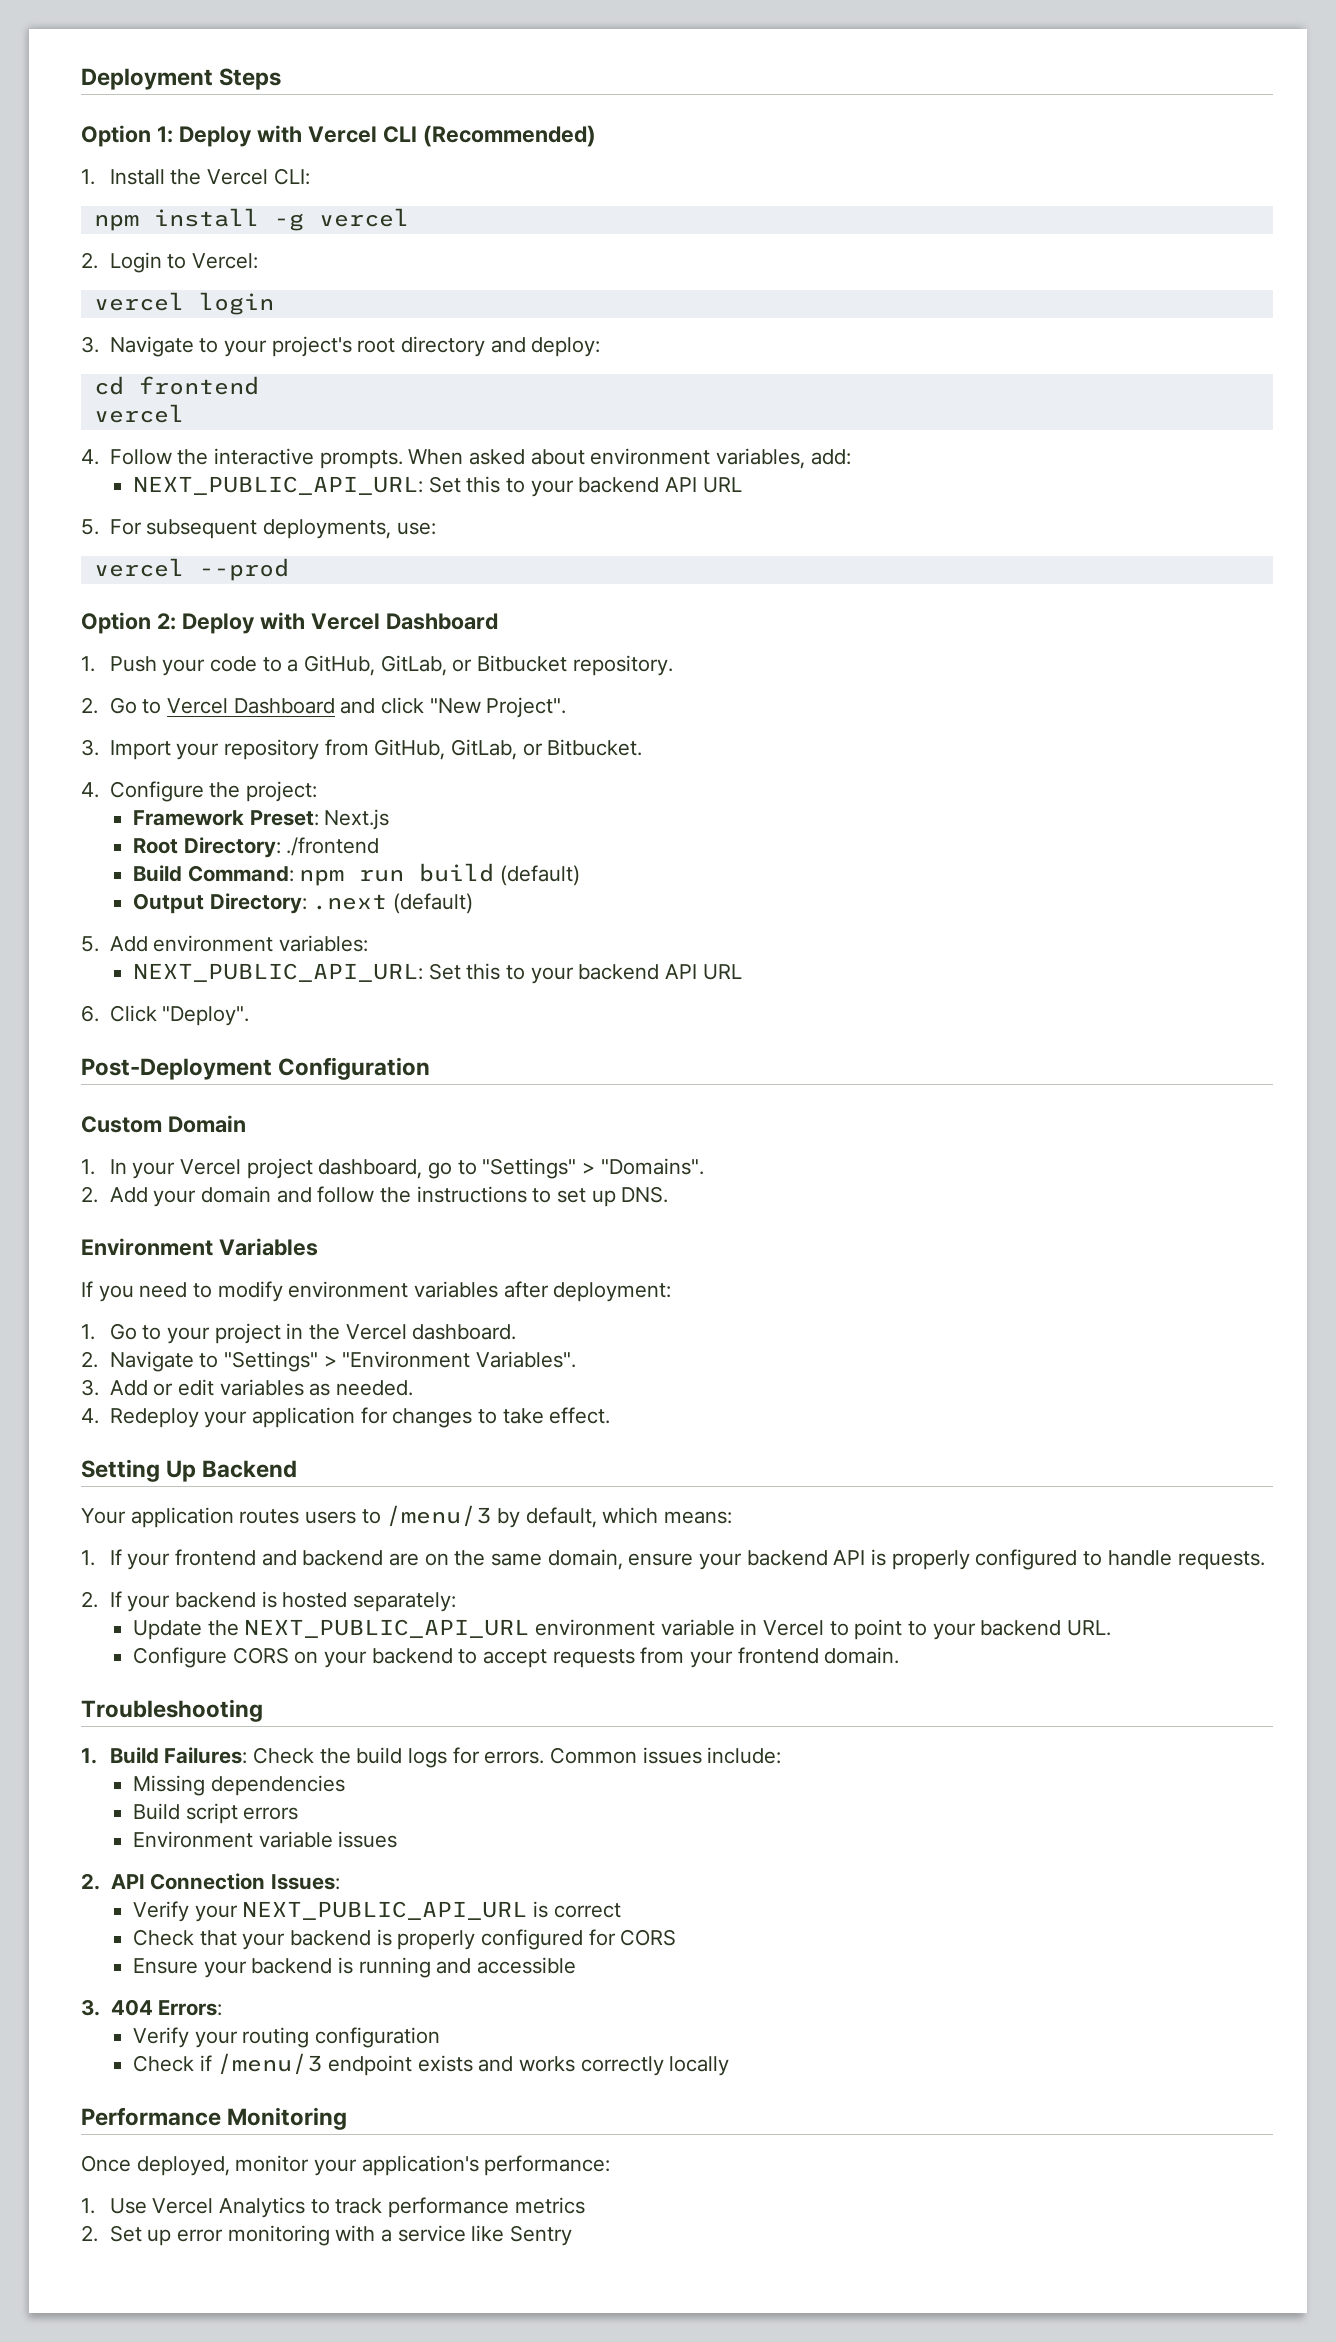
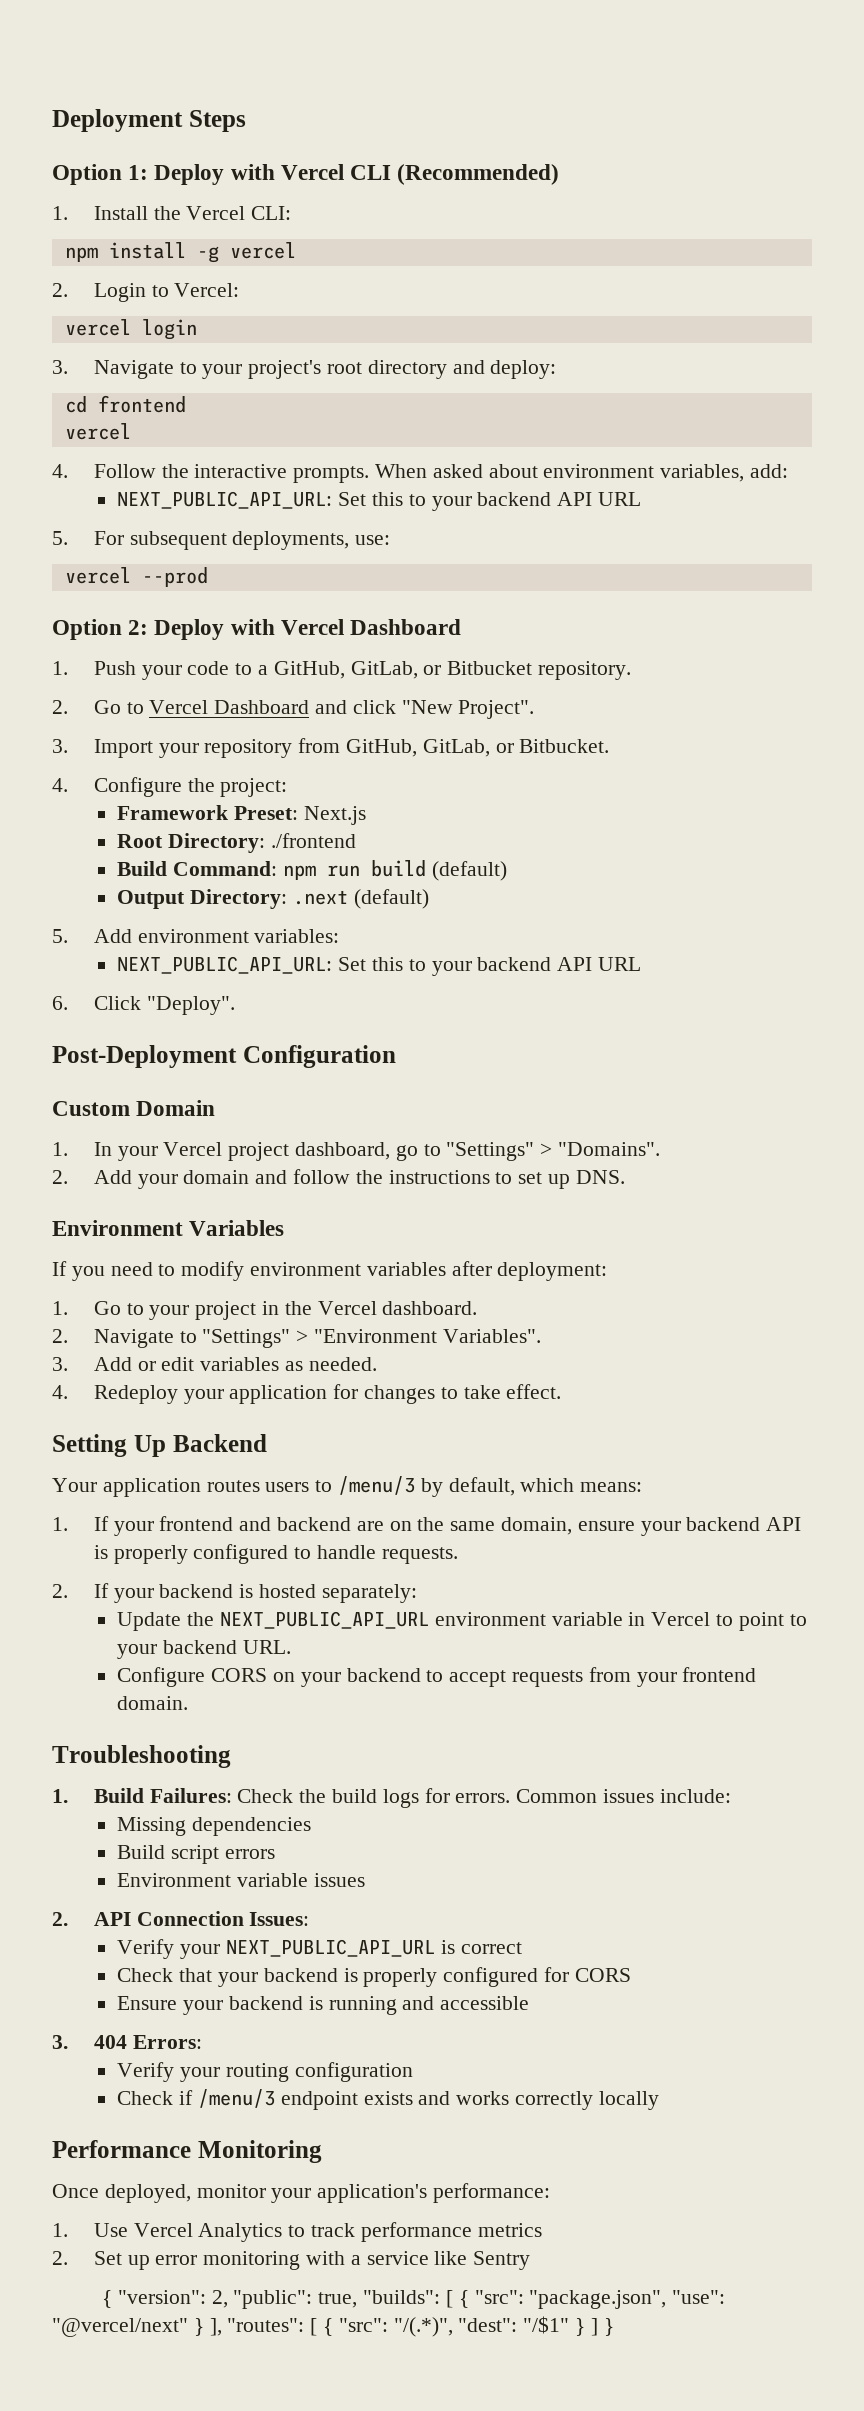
+ { "version": 2, "public": true, "builds": [ { "src": "package.json", "use": "@vercel/next" } ], "routes": [ { "src": "/(.*)", "dest": "/$1" } ] }

